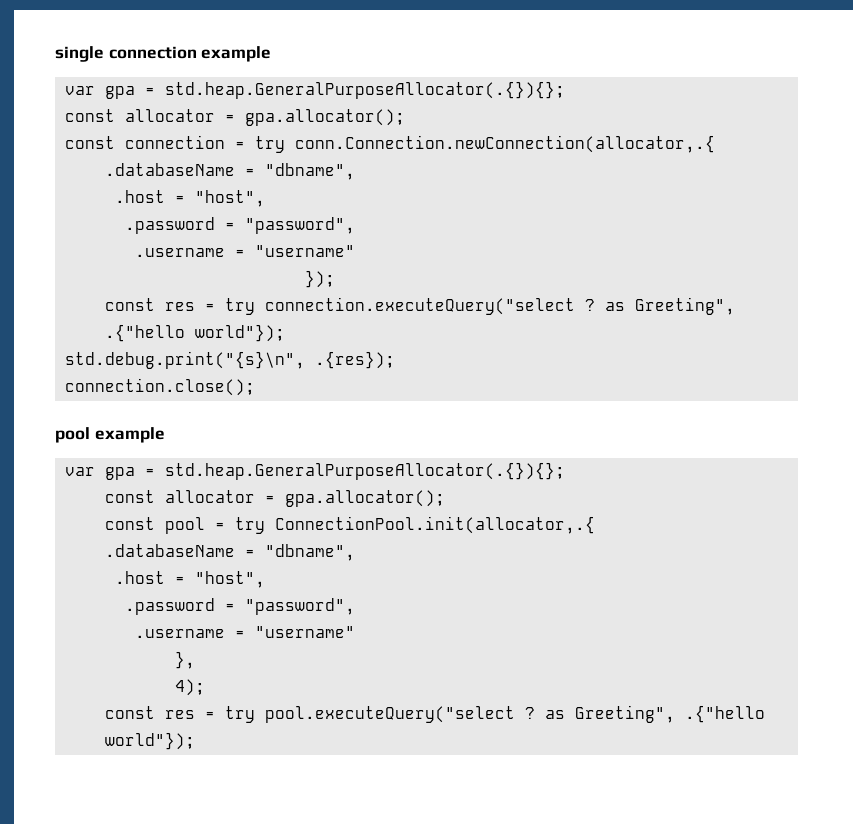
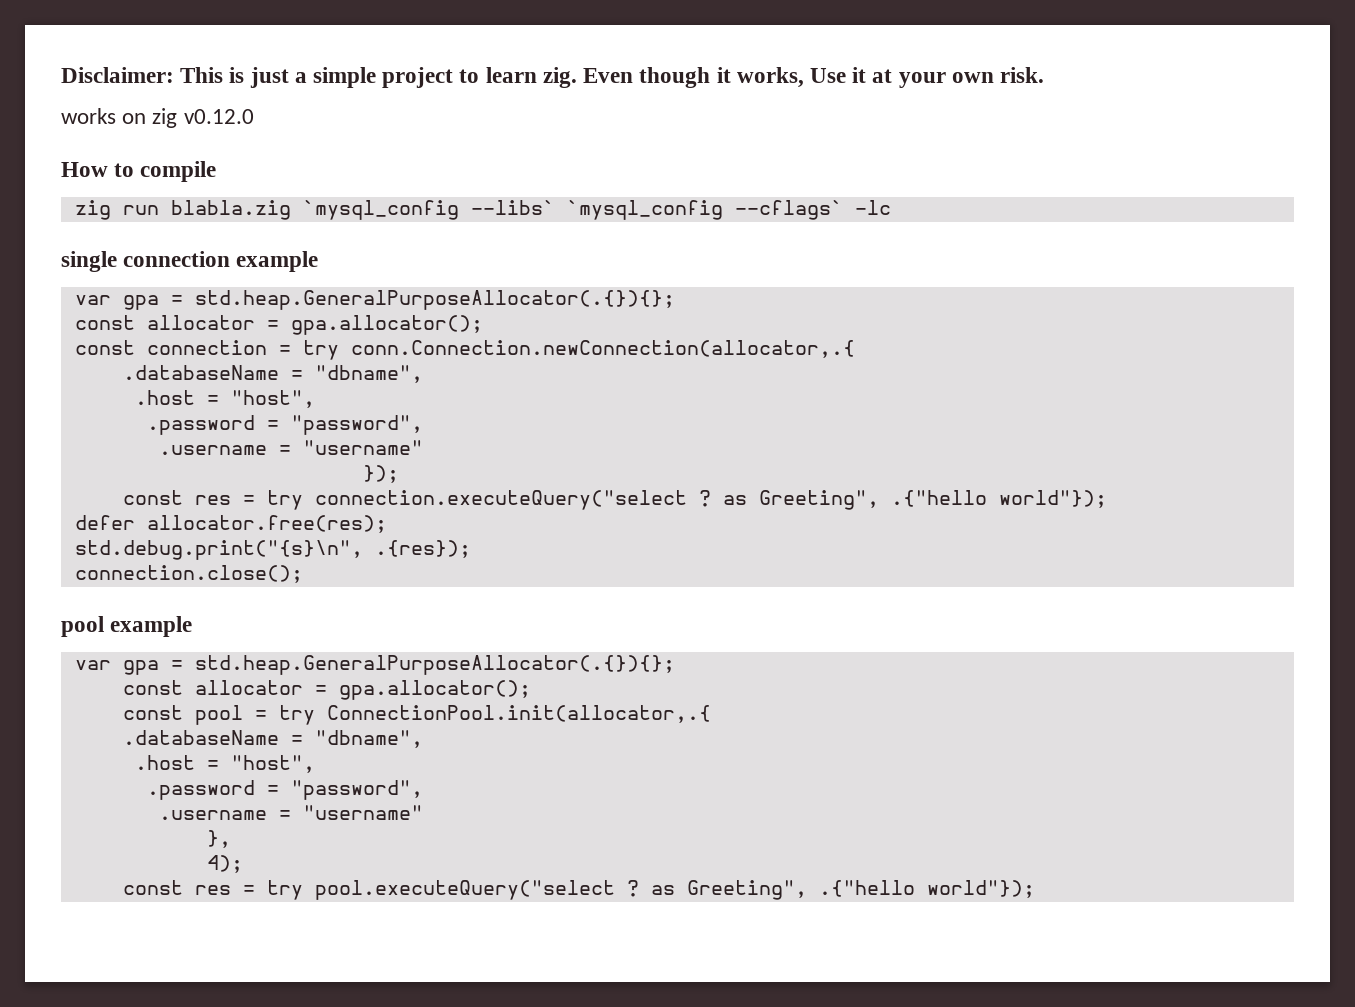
+ Disclaimer: This is just a simple project to learn zig. Even though it works, Use it at your own risk.
+ works on zig v0.12.0
+ How to compile
+ zig run blabla.zig `mysql_config --libs` `mysql_config --cflags` -lc
+ defer allocator.free(res);

